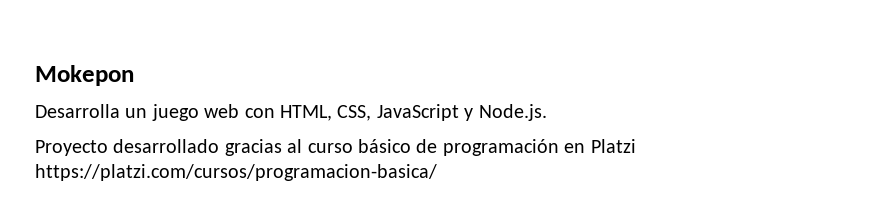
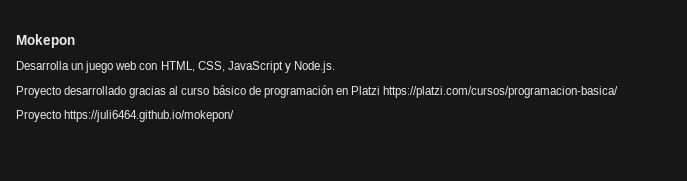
+ Proyecto https://juli6464.github.io/mokepon/

